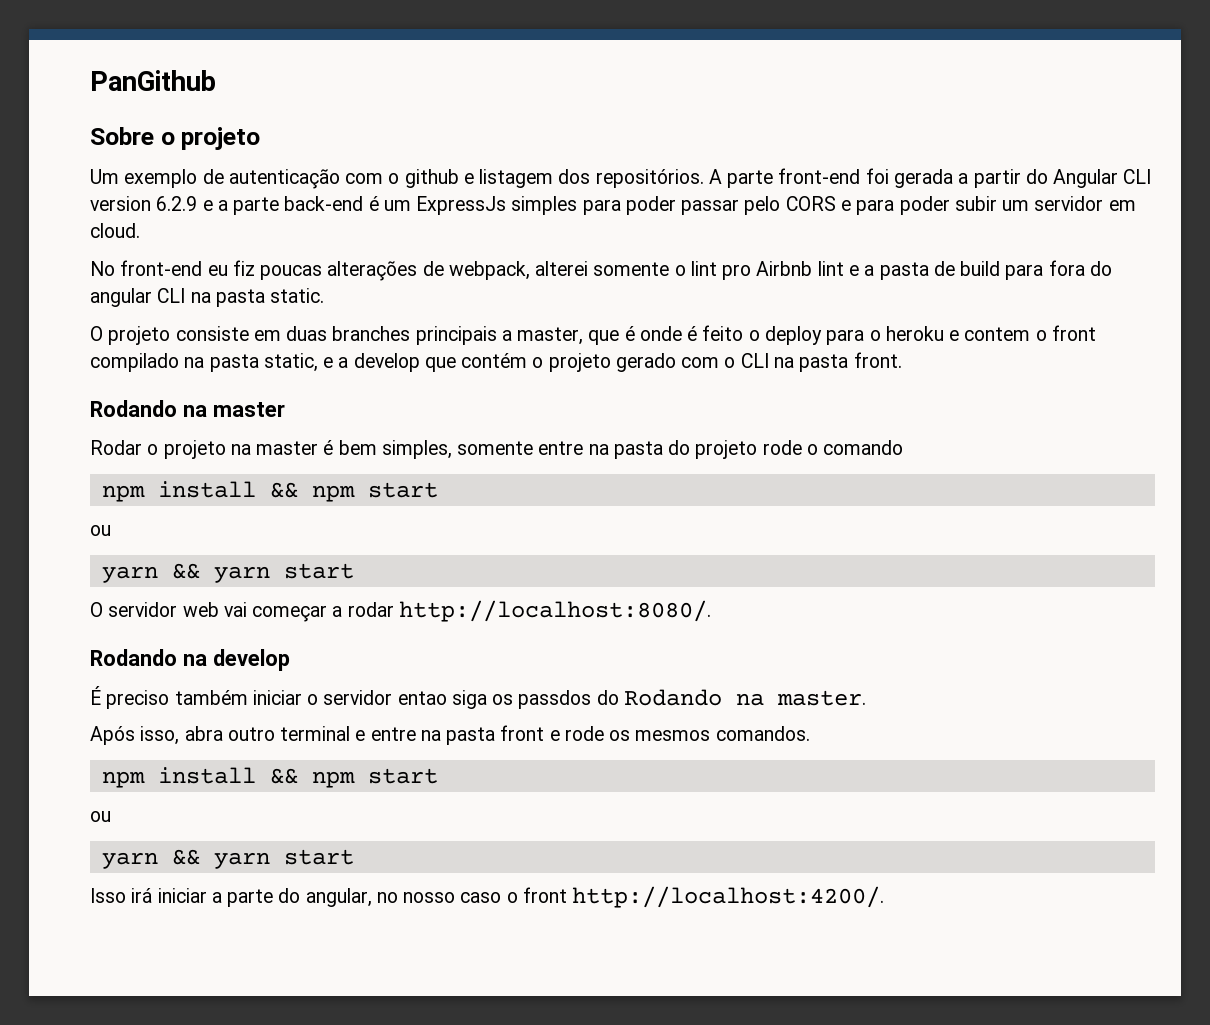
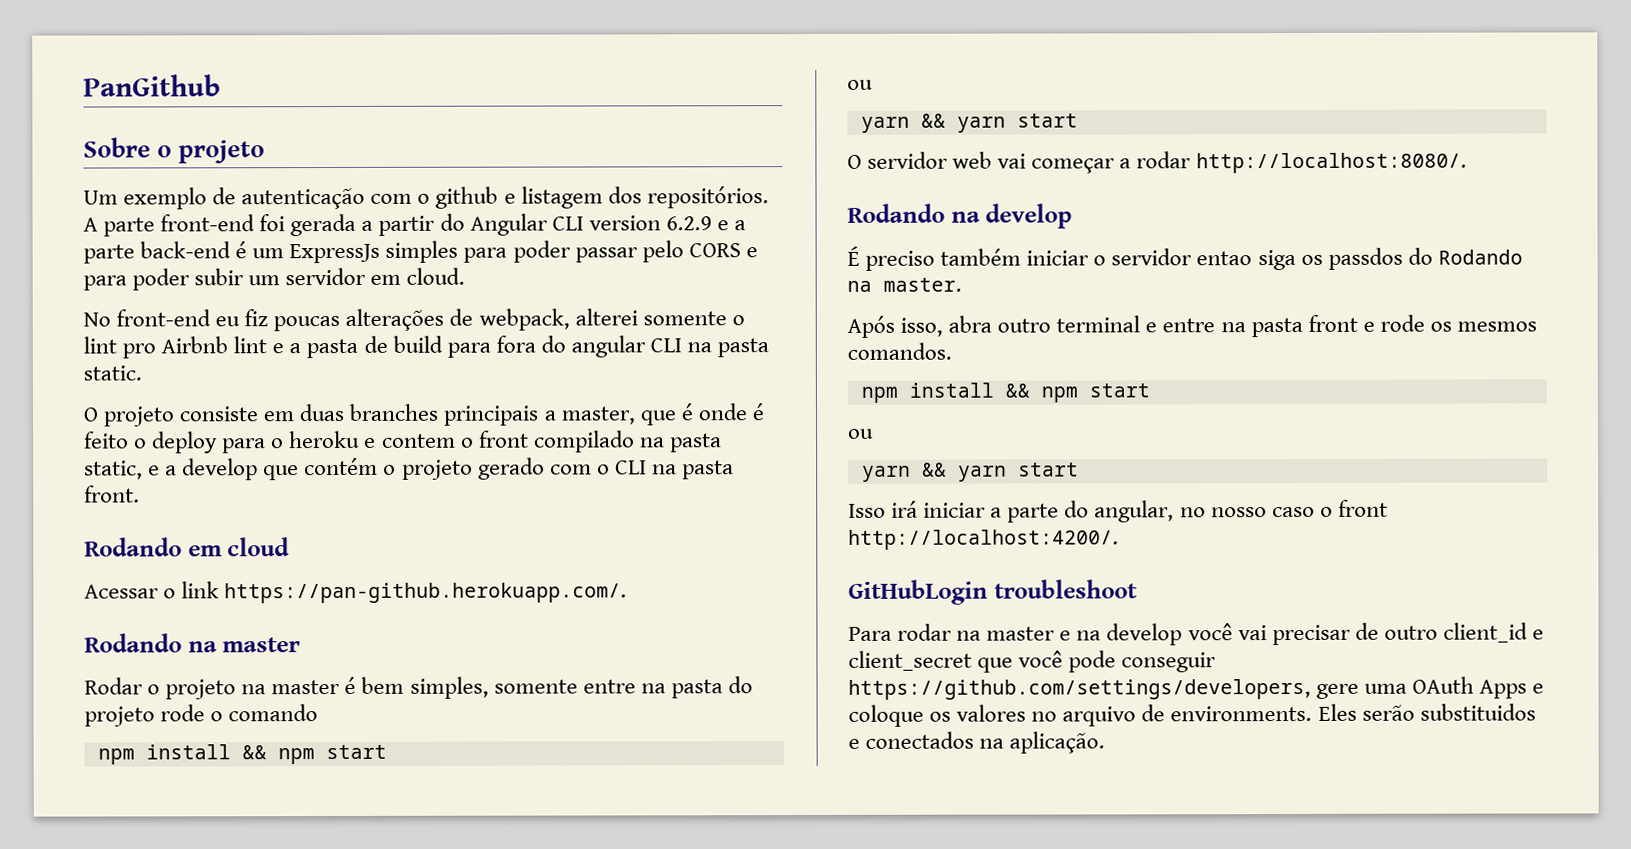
+ Rodando em cloud
+ Acessar o link https://pan-github.herokuapp.com/.
+ GitHubLogin troubleshoot
+ Para rodar na master e na develop você vai precisar de outro client_id e client_secret que você pode conseguir https://github.com/settings/developers, gere uma OAuth Apps e coloque os valores no arquivo de environments. Eles serão substituidos e conectados na aplicação.

